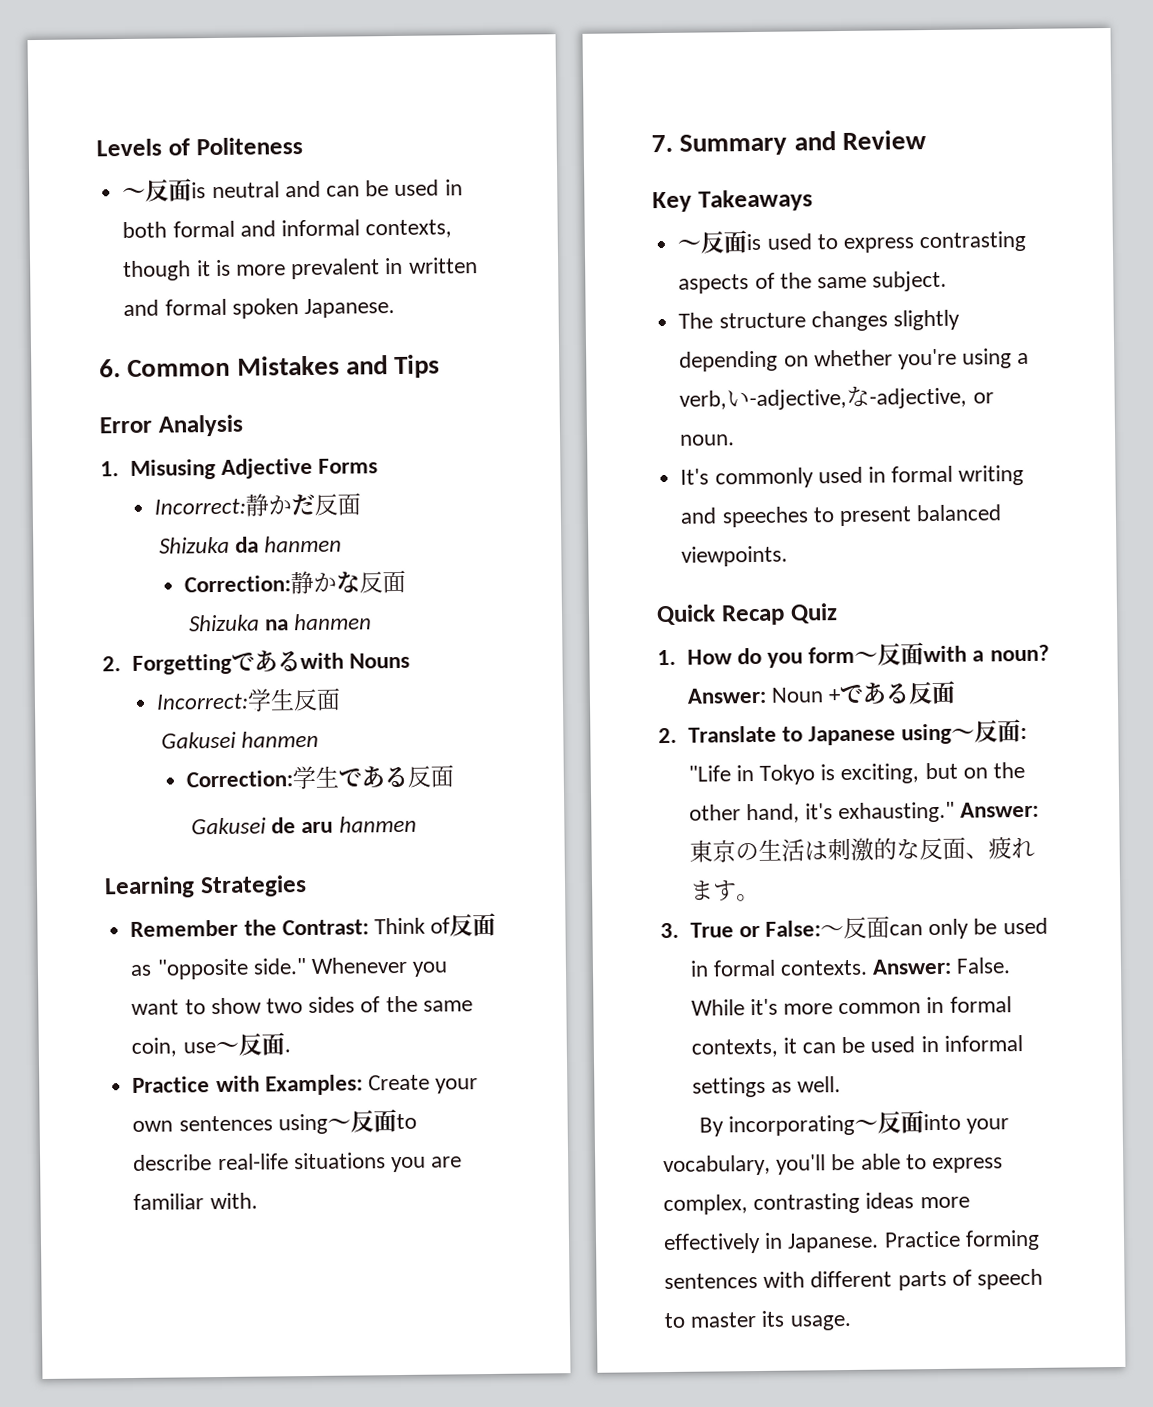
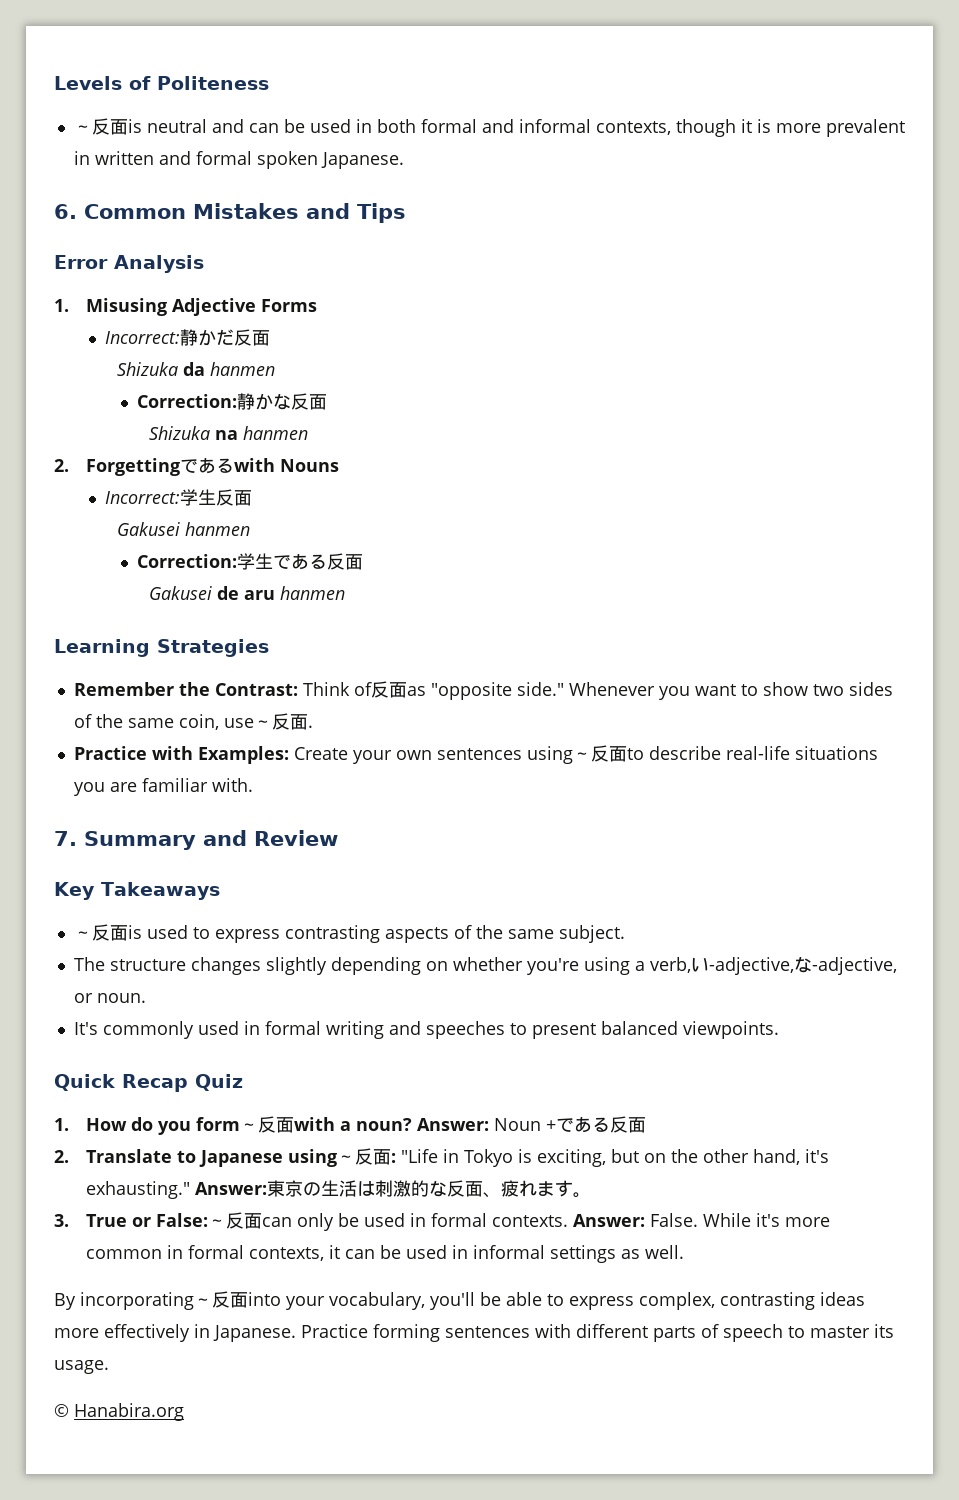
+ © Hanabira.org

